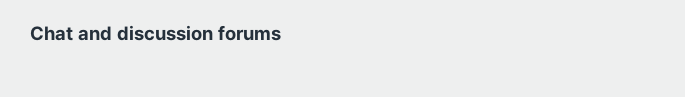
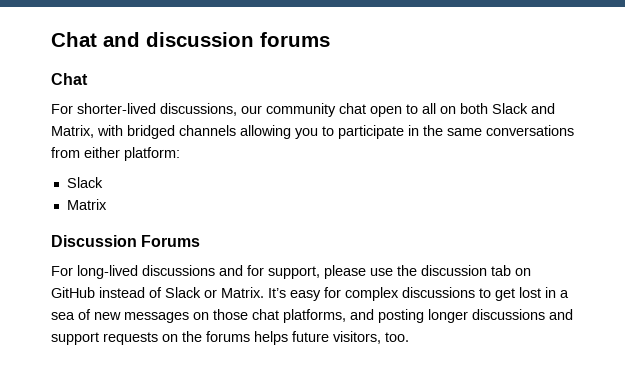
  Chat and discussion forums
+ Chat
+ For shorter-lived discussions, our community chat open to all on both Slack and Matrix, with bridged channels allowing you to participate in the same conversations from either platform:
+ Slack
+ Matrix
+ Discussion Forums
+ For long-lived discussions and for support, please use the discussion tab on GitHub instead of Slack or Matrix. It’s easy for complex discussions to get lost in a sea of new messages on those chat platforms, and posting longer discussions and support requests on the forums helps future visitors, too.

